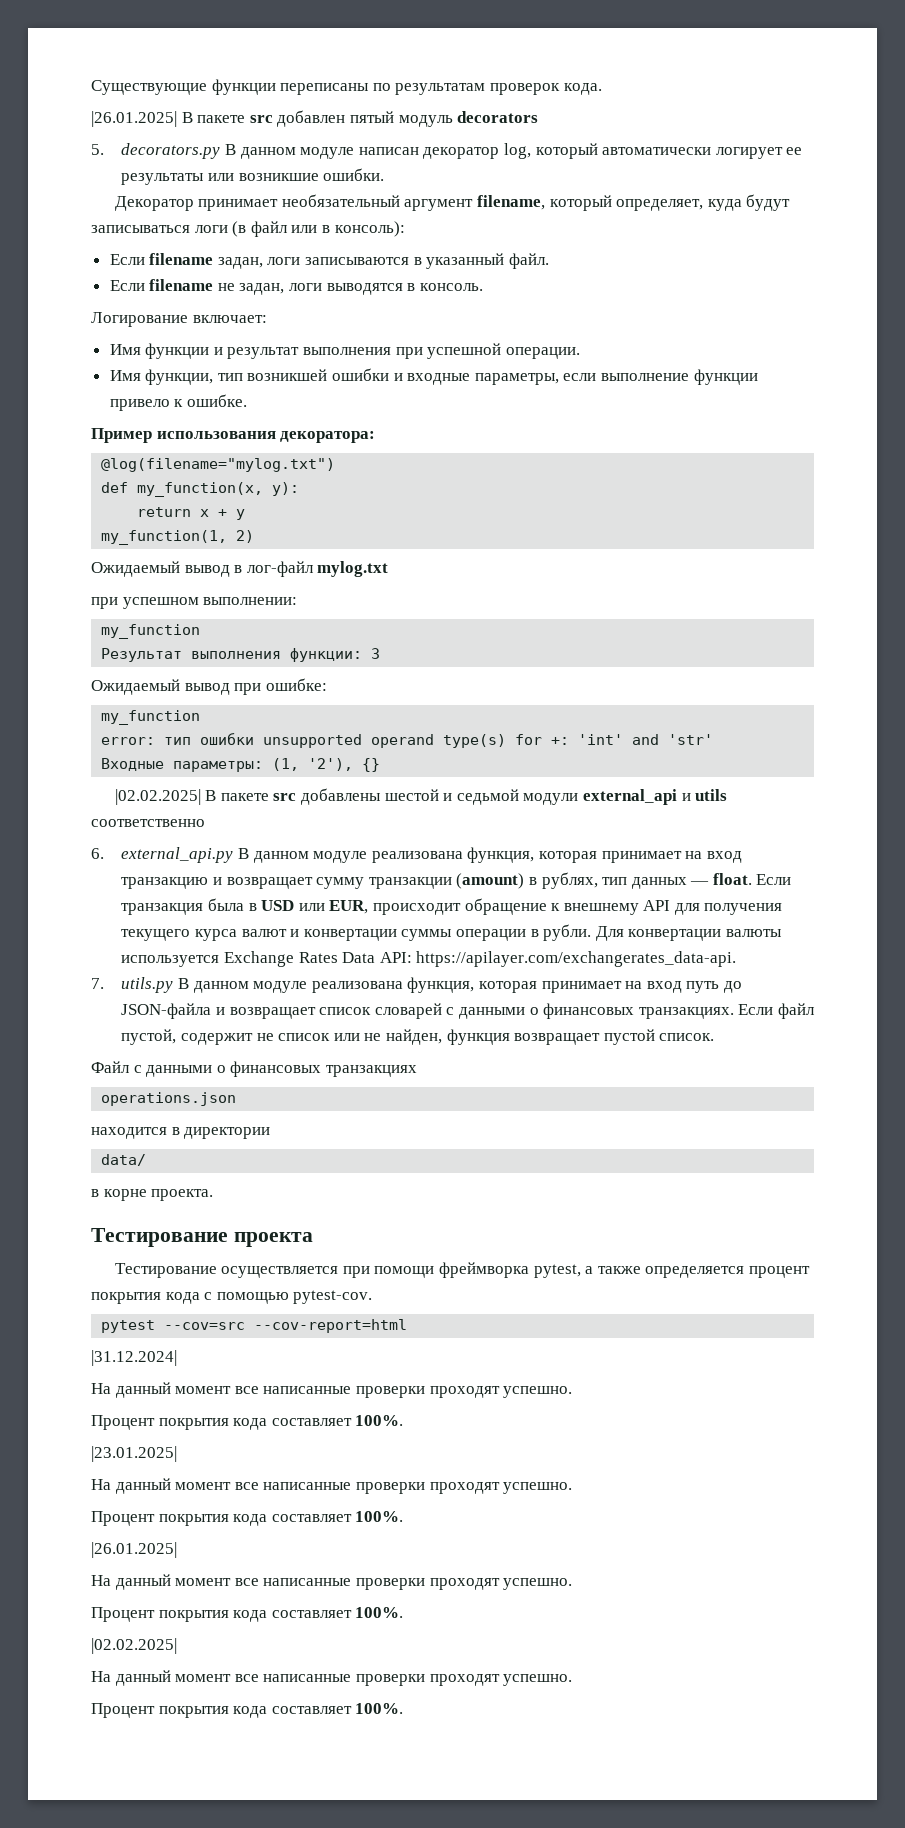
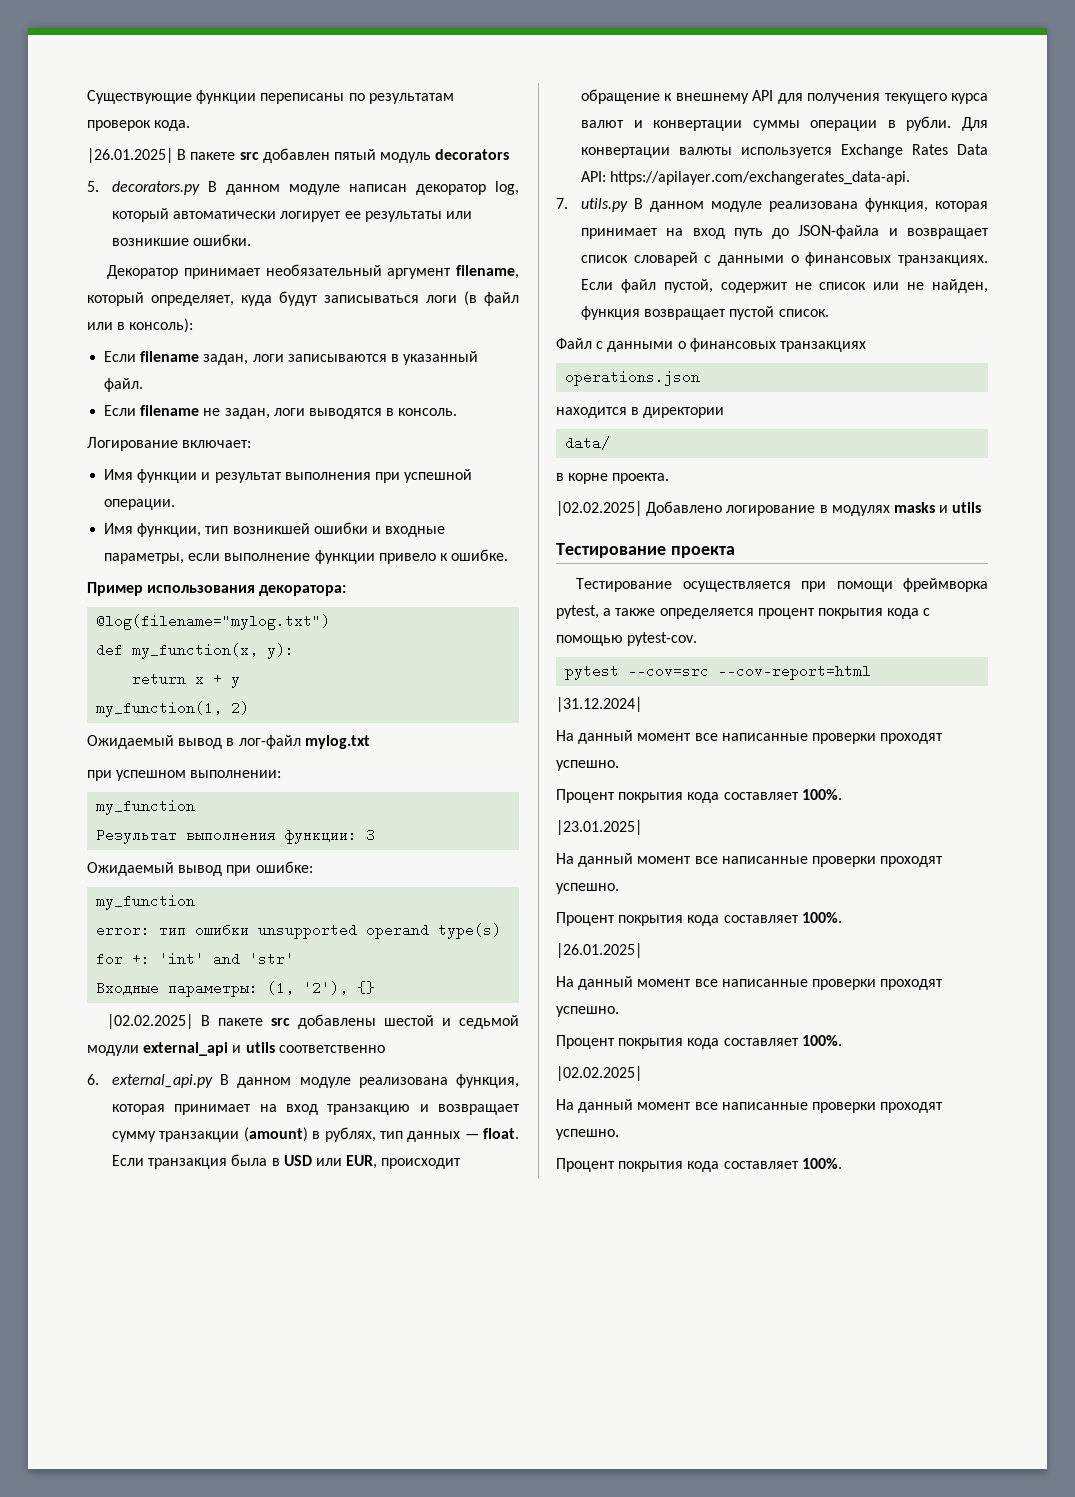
+ |02.02.2025| Добавлено логирование в модулях masks и utils

